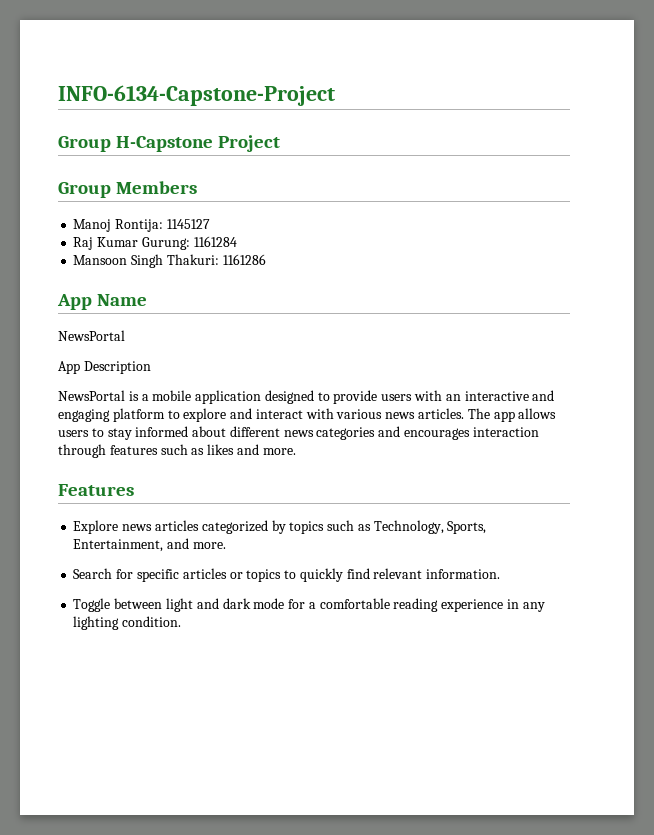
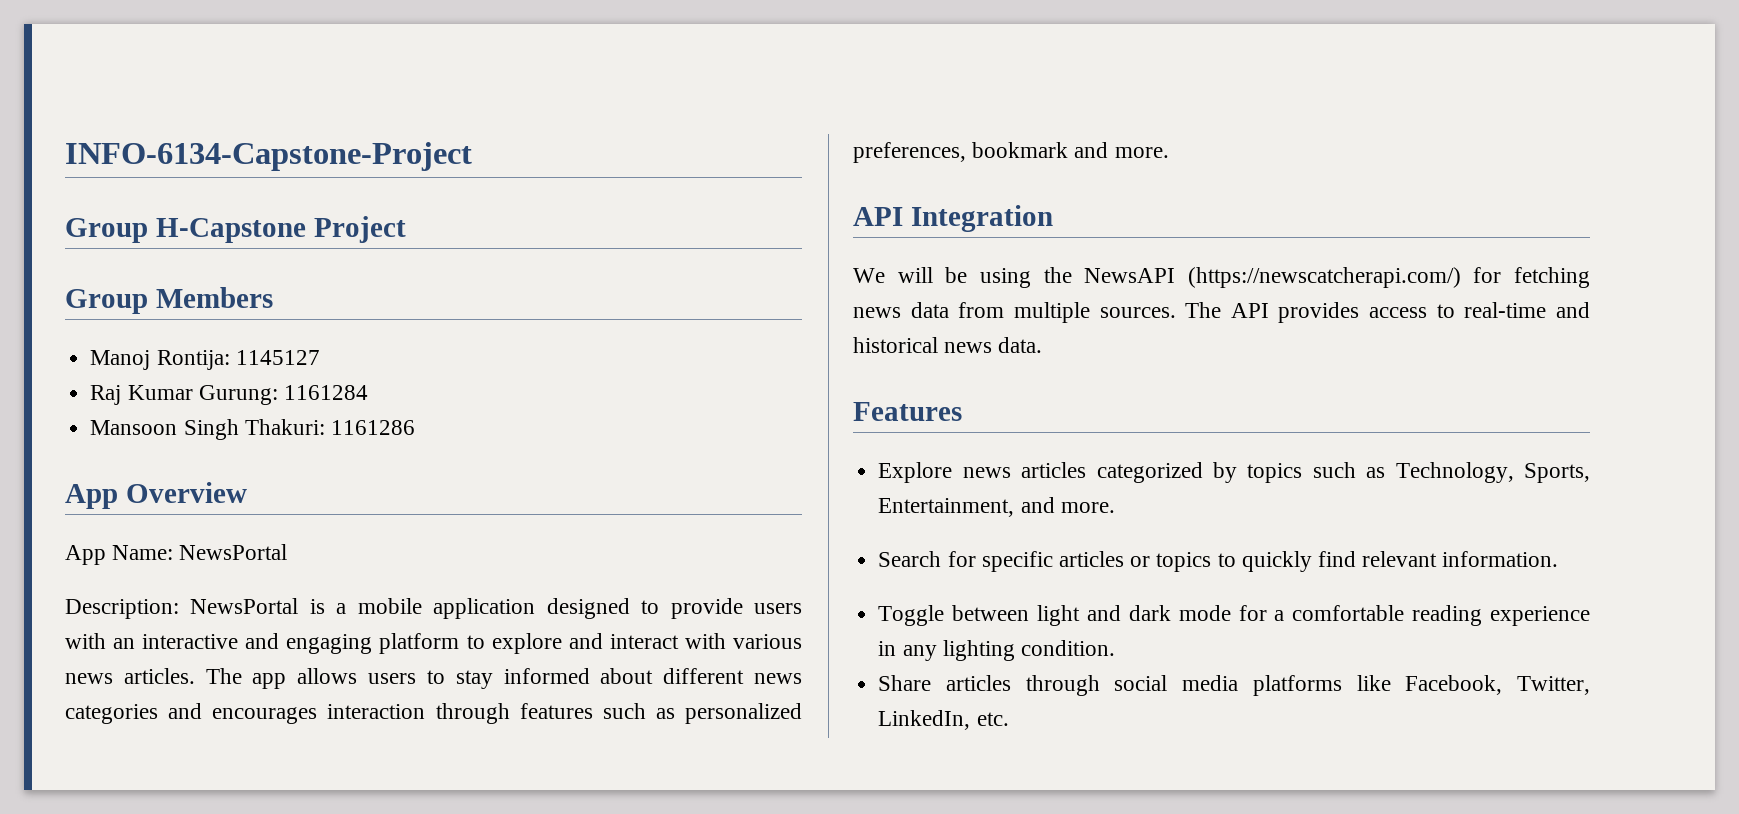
- App Name
- NewsPortal
+ App Overview
+ App Name: NewsPortal
- App Description
- NewsPortal is a mobile application designed to provide users with an interactive and engaging platform to explore and interact with various news articles.
+ Description: NewsPortal is a mobile application designed to provide users with an interactive and engaging platform to explore and interact with various news articles.
- The app allows users to stay informed about different news categories and encourages interaction through features such as likes and more.
+ The app allows users to stay informed about different news categories and encourages interaction through features such as personalized preferences, bookmark and more.
+ API Integration
+ We will be using the NewsAPI (https://newscatcherapi.com/) for fetching news data from multiple sources. The API provides access to real-time and historical news data.
+ Share articles through social media platforms like Facebook, Twitter, LinkedIn, etc.

